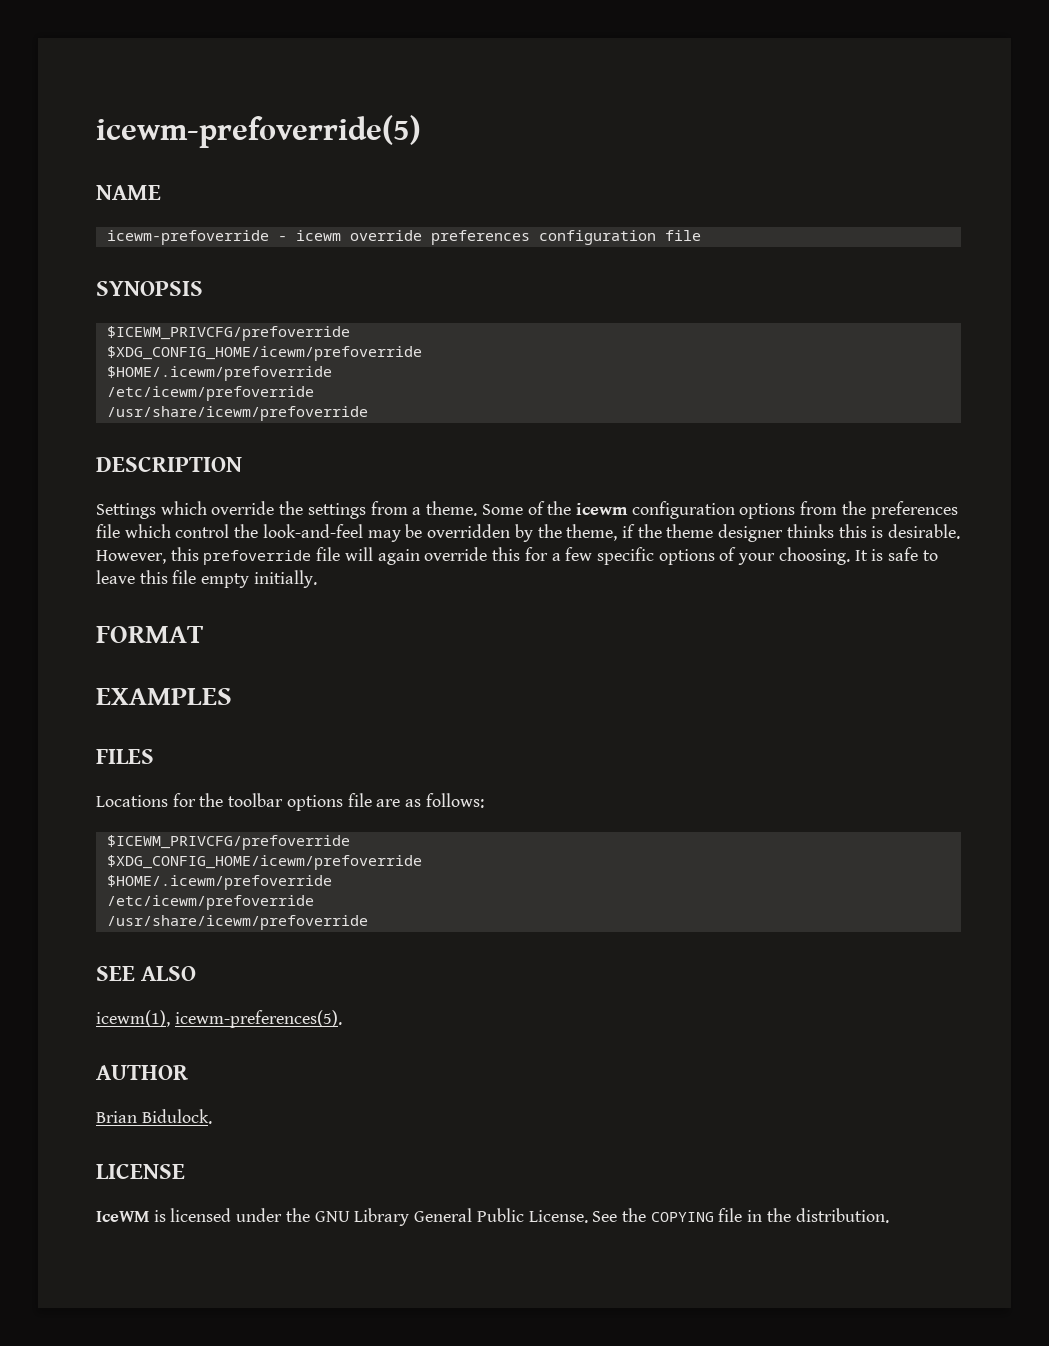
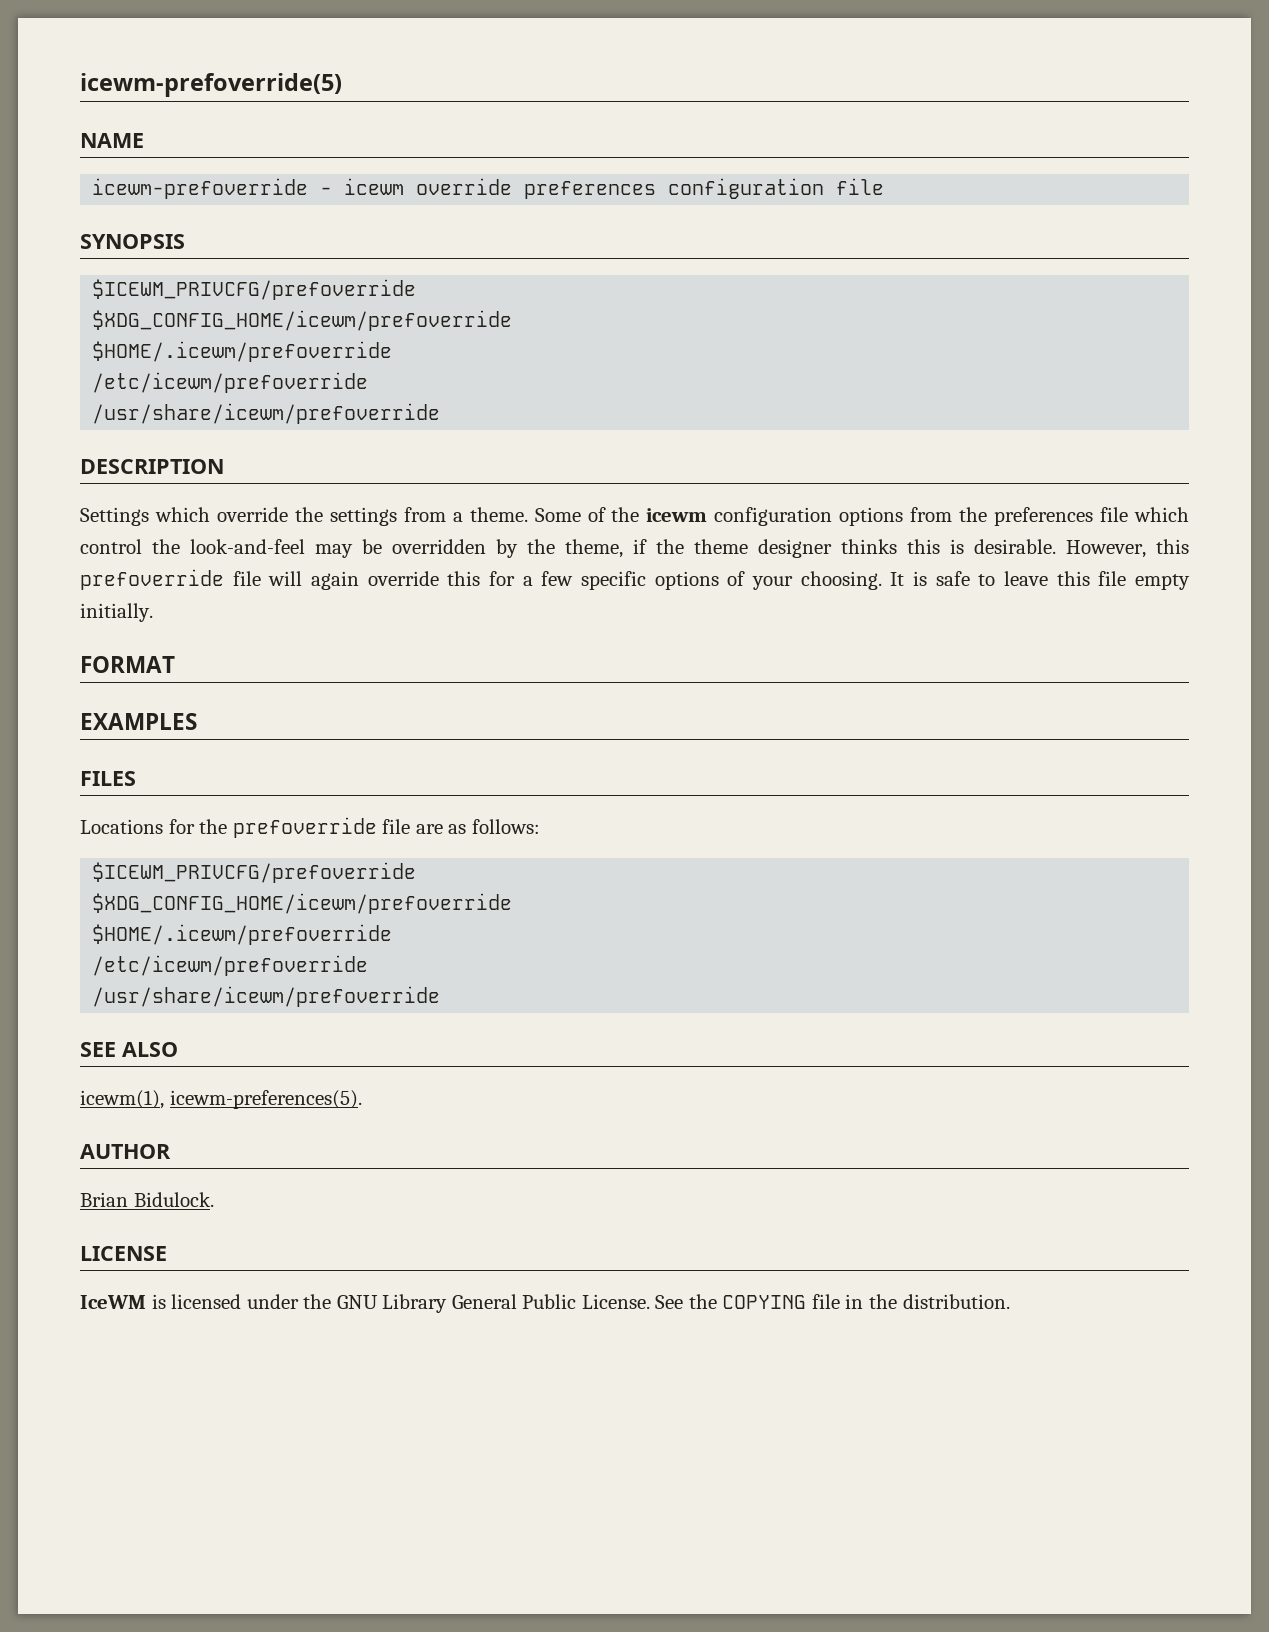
- Locations for the toolbar options file are as follows:
+ Locations for the prefoverride file are as follows:

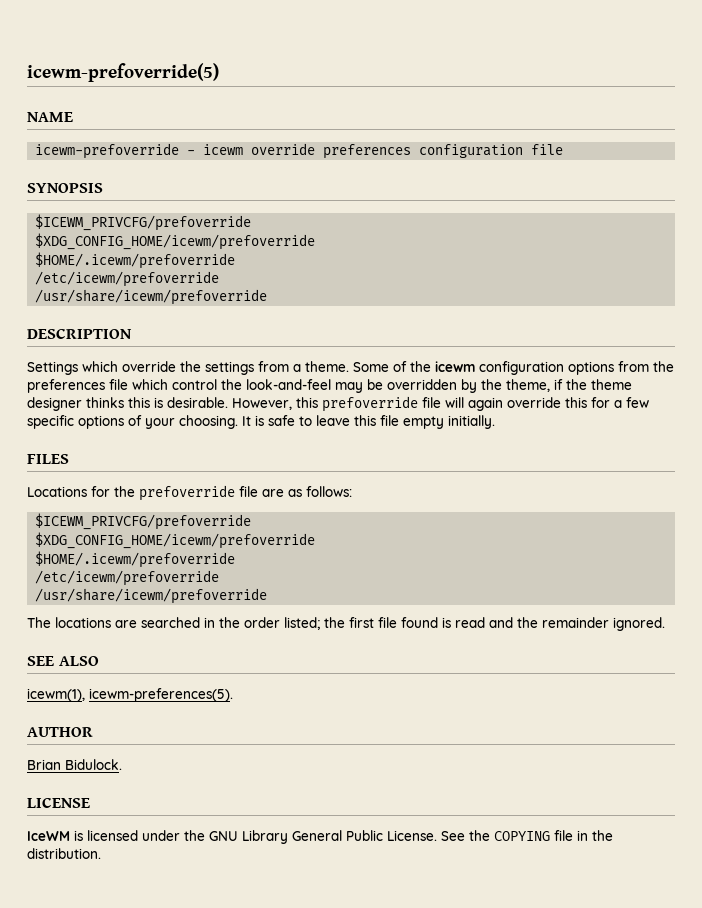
- FORMAT
- EXAMPLES
+ The locations are searched in the order listed; the first file found is read and the remainder ignored.

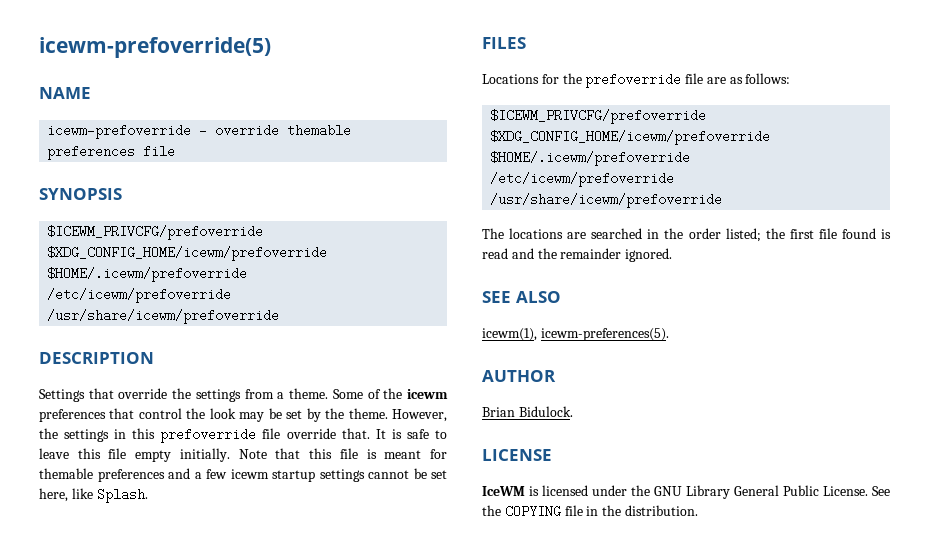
- icewm-prefoverride - icewm override preferences configuration file
+ icewm-prefoverride - override themable preferences file
- Settings which override the settings from a theme.
+ Settings that override the settings from a theme.
- Some of the icewm configuration options from the preferences file which control the look-and-feel may be overridden by the theme, if the theme designer thinks this is desirable. However, this prefoverride file will again override this for a few specific options of your choosing.
+ Some of the icewm preferences that control the look may be set by the theme. However, the settings in this prefoverride file override that.
+ Note that this file is meant for themable preferences and a few icewm startup settings cannot be set here, like Splash.

